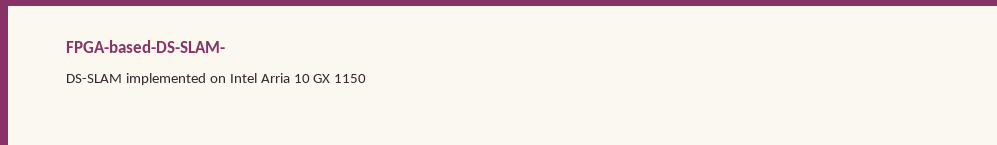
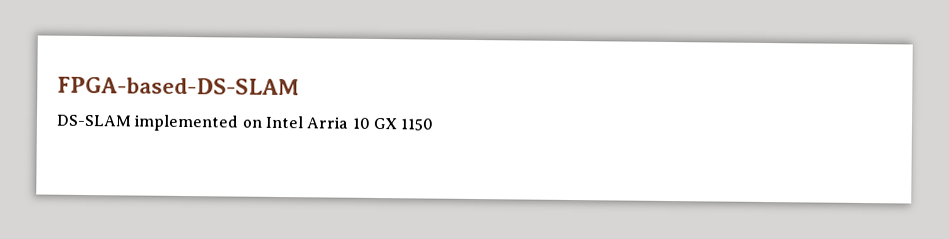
- FPGA-based-DS-SLAM-
+ FPGA-based-DS-SLAM

